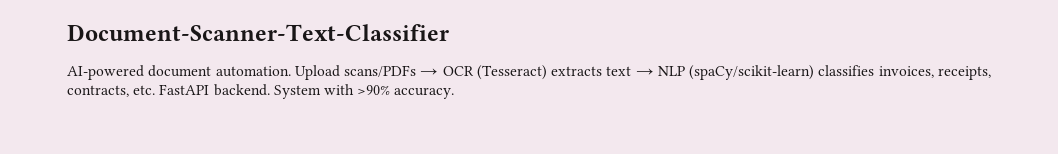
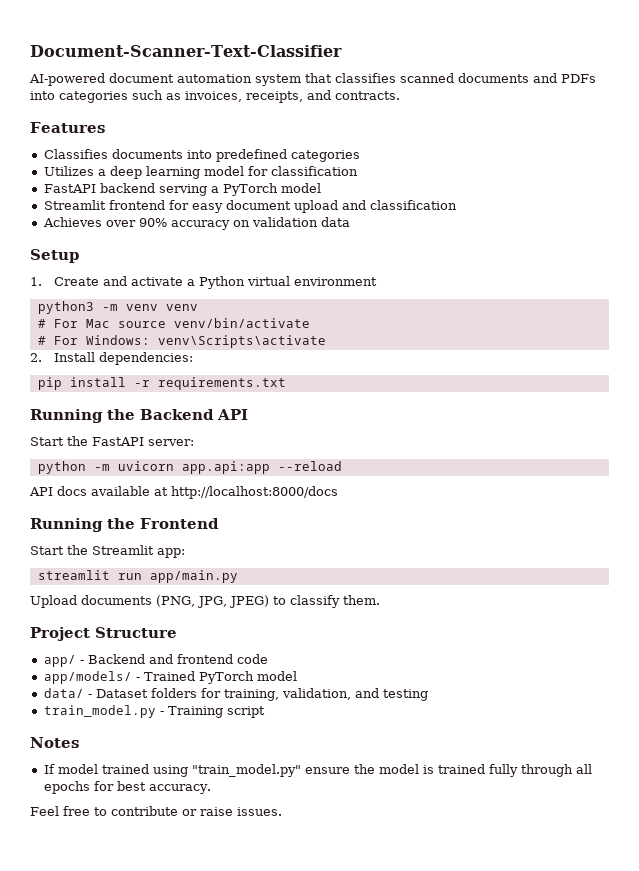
- AI-powered document automation. Upload scans/PDFs → OCR (Tesseract) extracts text → NLP (spaCy/scikit-learn) classifies invoices, receipts, contracts, etc. FastAPI backend. System with >90% accuracy.
+ AI-powered document automation system that classifies scanned documents and PDFs into categories such as invoices, receipts, and contracts.
+ Features
+ Classifies documents into predefined categories
+ Utilizes a deep learning model for classification
+ FastAPI backend serving a PyTorch model
+ Streamlit frontend for easy document upload and classification
+ Achieves over 90% accuracy on validation data
+ Setup
+ 1. Create and activate a Python virtual environment
+ python3 -m venv venv
+ # For Mac source venv/bin/activate
+ # For Windows: venv\Scripts\activate
+ 2. Install dependencies:
+ pip install -r requirements.txt
+ Running the Backend API
+ Start the FastAPI server:
+ python -m uvicorn app.api:app --reload
+ API docs available at http://localhost:8000/docs
+ Running the Frontend
+ Start the Streamlit app:
+ streamlit run app/main.py
+ Upload documents (PNG, JPG, JPEG) to classify them.
+ Project Structure
+ app/ - Backend and frontend code
+ app/models/ - Trained PyTorch model
+ data/ - Dataset folders for training, validation, and testing
+ train_model.py - Training script
+ Notes
+ If model trained using "train_model.py" ensure the model is trained fully through all epochs for best accuracy.
+ Feel free to contribute or raise issues.

